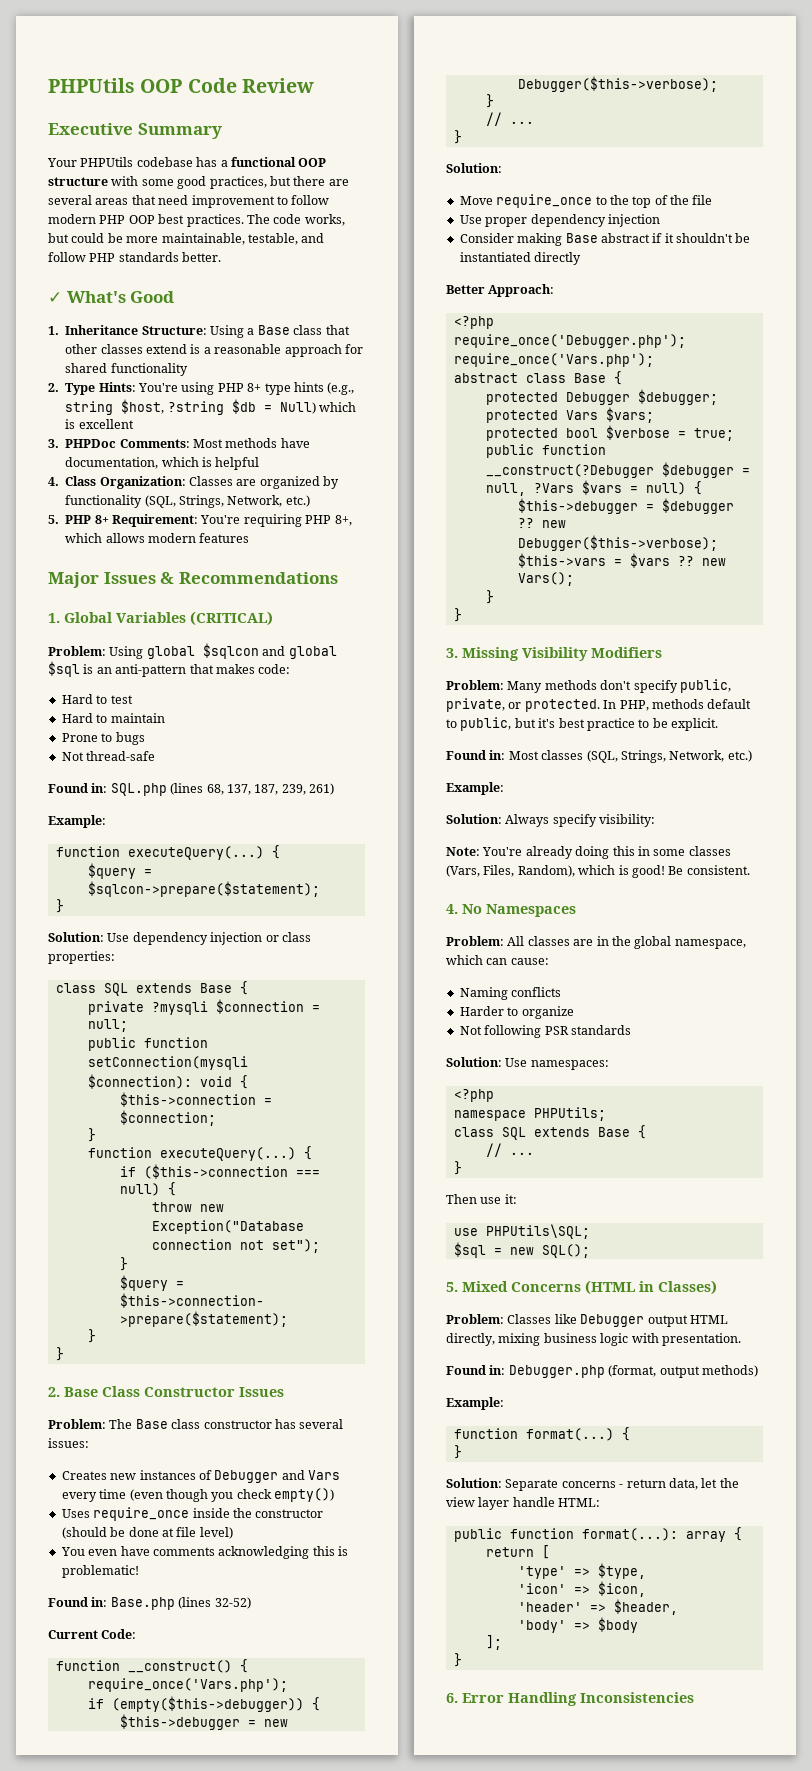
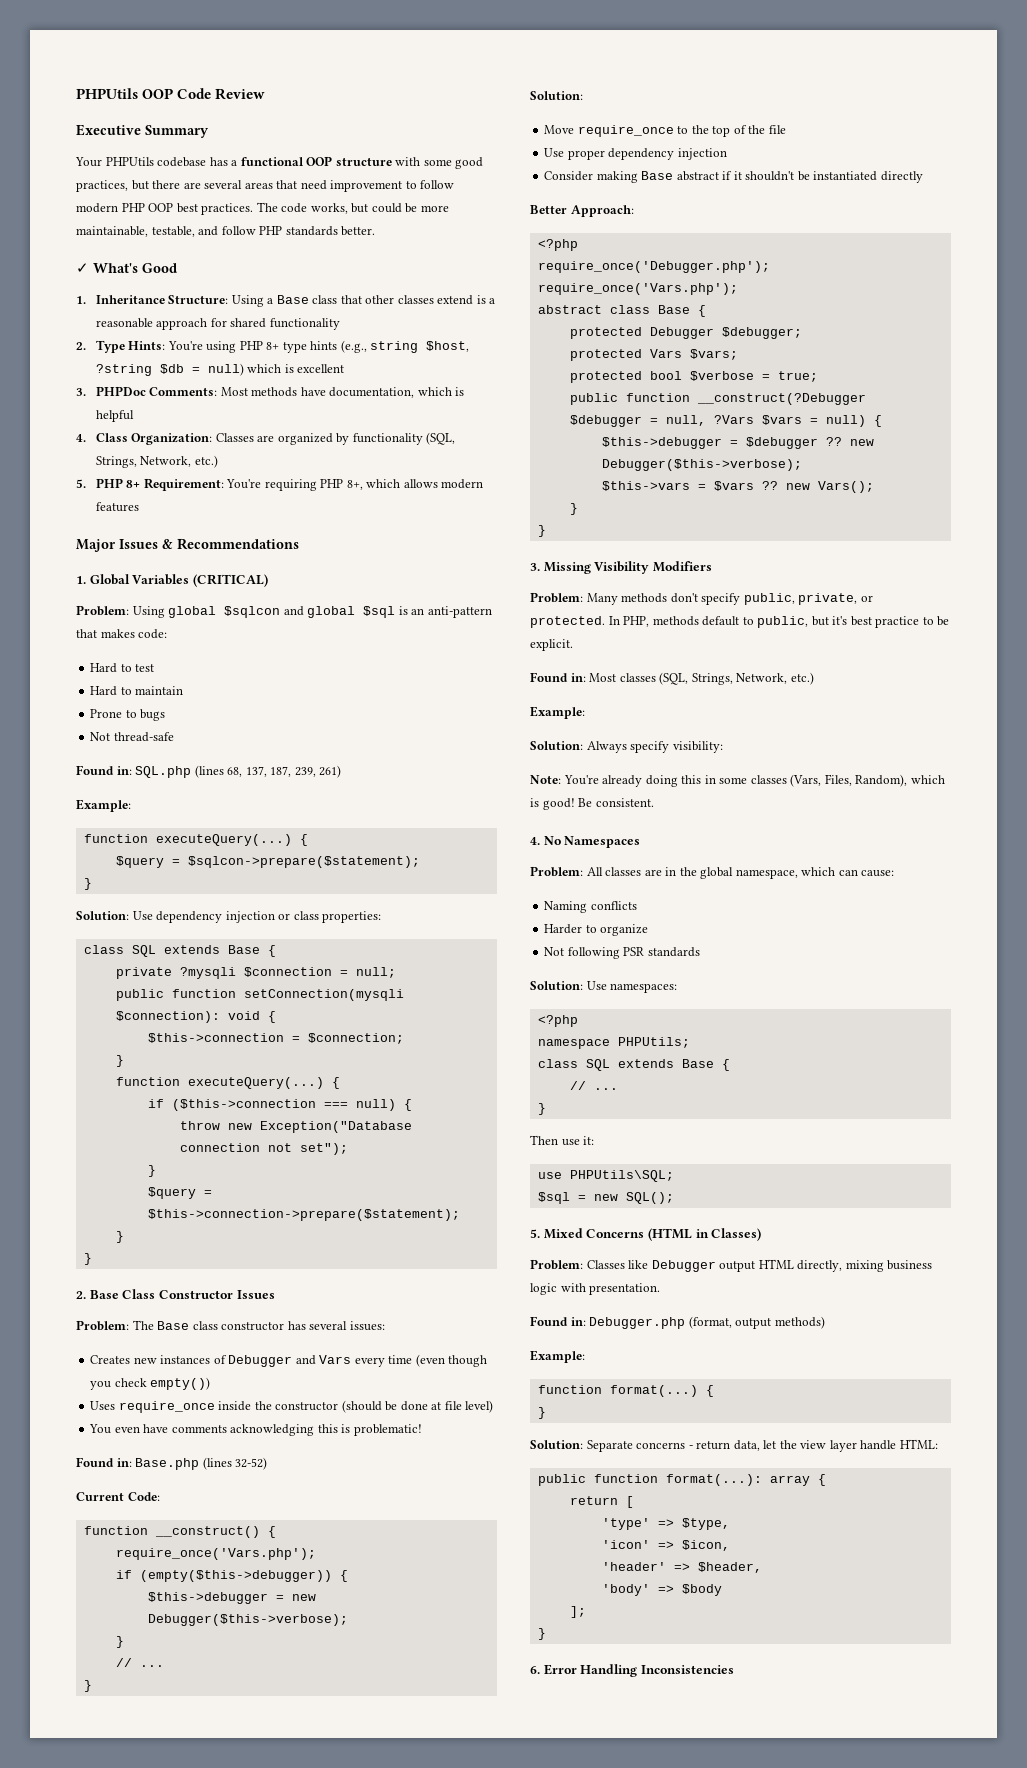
- 2. Type Hints: You're using PHP 8+ type hints (e.g., string $host, ?string $db = Null) which is excellent
+ 2. Type Hints: You're using PHP 8+ type hints (e.g., string $host, ?string $db = null) which is excellent

